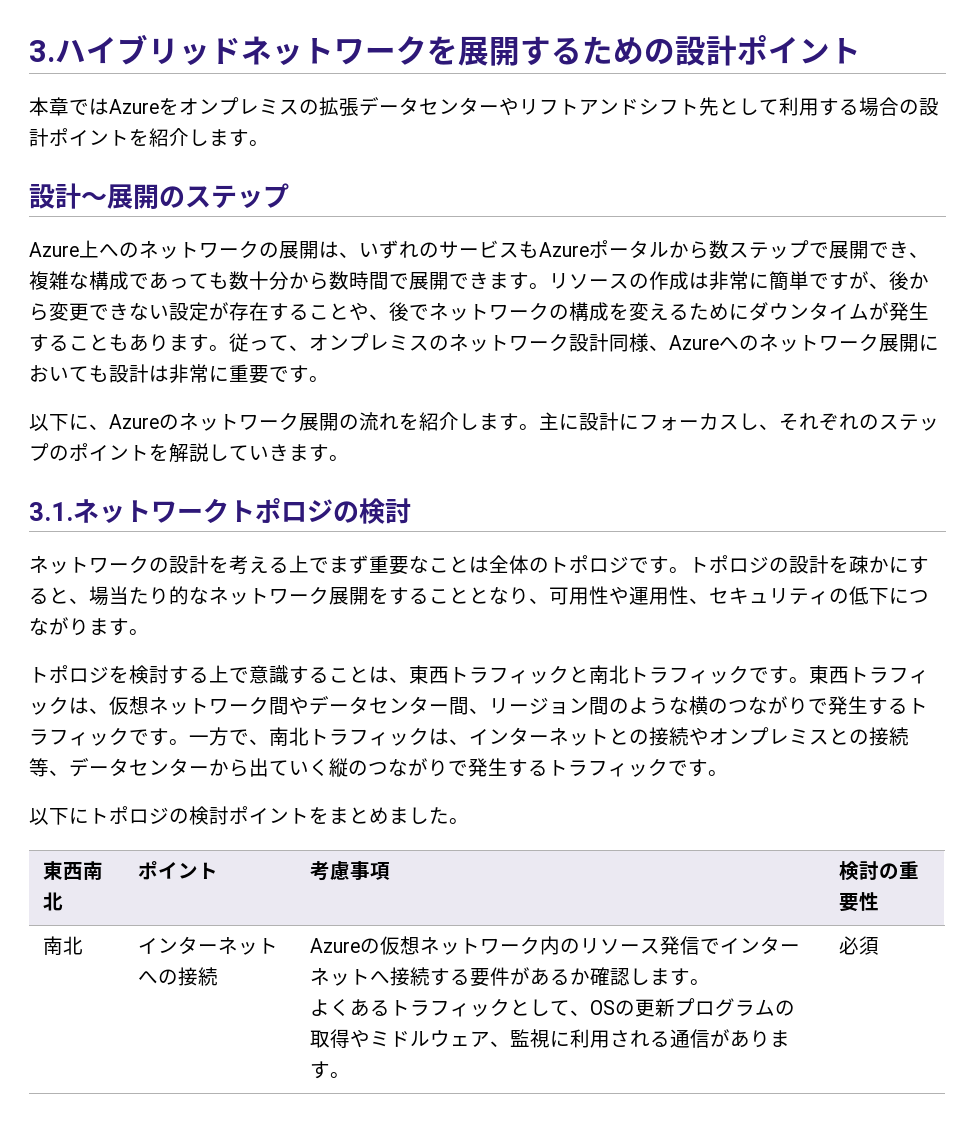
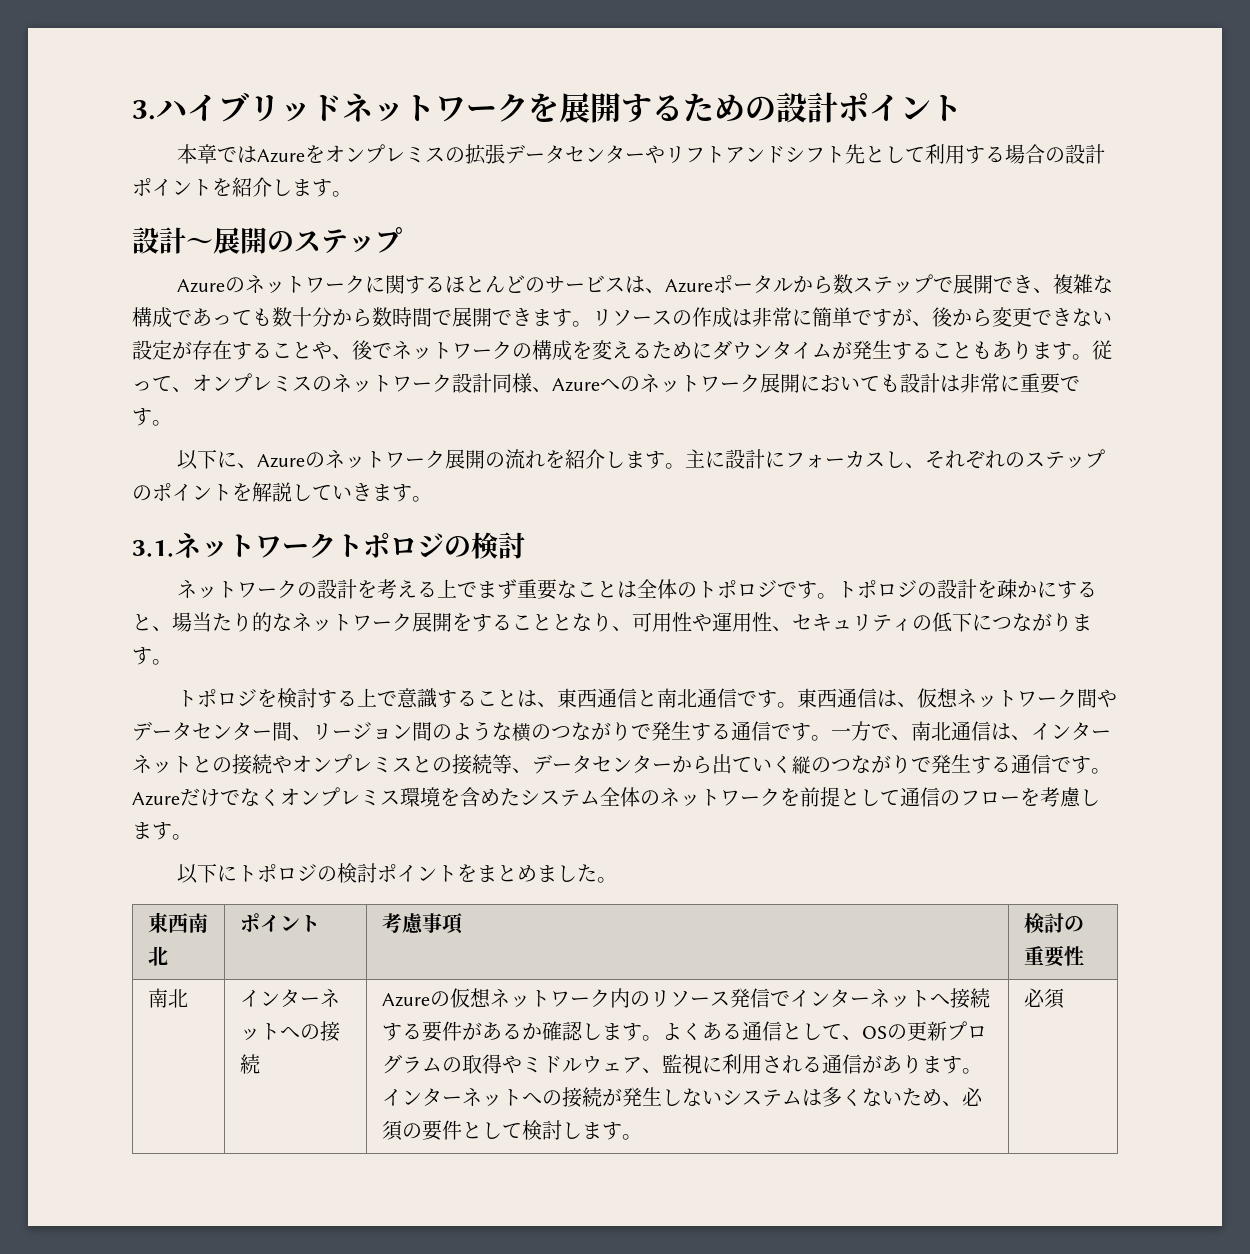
- Azure上へのネットワークの展開は、いずれのサービスもAzureポータルから数ステップで展開でき、複雑な構成であっても数十分から数時間で展開できます。
+ Azureのネットワークに関するほとんどのサービスは、Azureポータルから数ステップで展開でき、複雑な構成であっても数十分から数時間で展開できます。
- トポロジを検討する上で意識することは、東西トラフィックと南北トラフィックです。東西トラフィックは、仮想ネットワーク間やデータセンター間、リージョン間のような横のつながりで発生するトラフィックです。
+ トポロジを検討する上で意識することは、東西通信と南北通信です。東西通信は、仮想ネットワーク間やデータセンター間、リージョン間のような横のつながりで発生する通信です。
- 一方で、南北トラフィックは、インターネットとの接続やオンプレミスとの接続等、データセンターから出ていく縦のつながりで発生するトラフィックです。
+ 一方で、南北通信は、インターネットとの接続やオンプレミスとの接続等、データセンターから出ていく縦のつながりで発生する通信です。Azureだけでなくオンプレミス環境を含めたシステム全体のネットワークを前提として通信のフローを考慮します。
- Azureの仮想ネットワーク内のリソース発信でインターネットへ接続する要件があるか確認します。
- よくあるトラフィックとして、OSの更新プログラムの取得やミドルウェア、監視に利用される通信があります。
+ Azureの仮想ネットワーク内のリソース発信でインターネットへ接続する要件があるか確認します。よくある通信として、OSの更新プログラムの取得やミドルウェア、監視に利用される通信があります。インターネットへの接続が発生しないシステムは多くないため、必須の要件として検討します。

